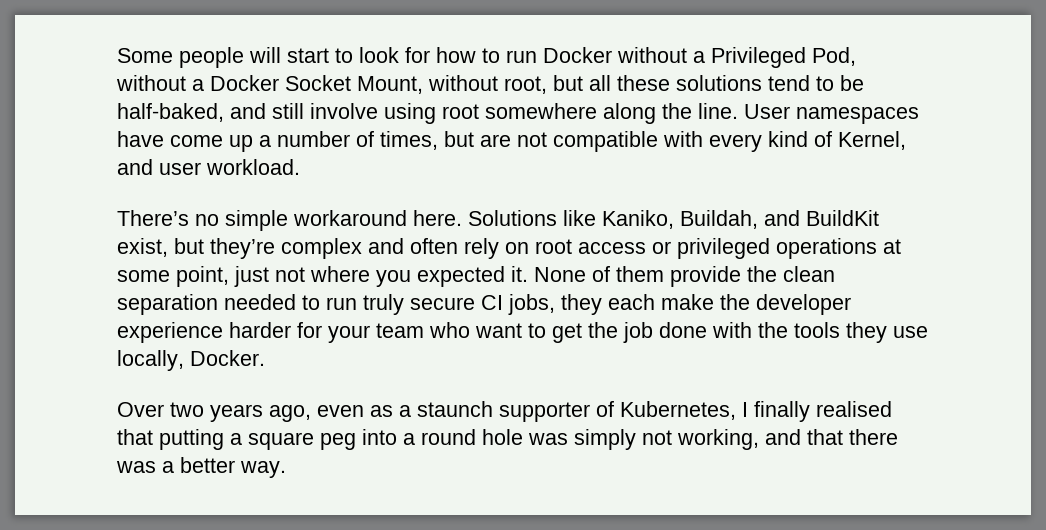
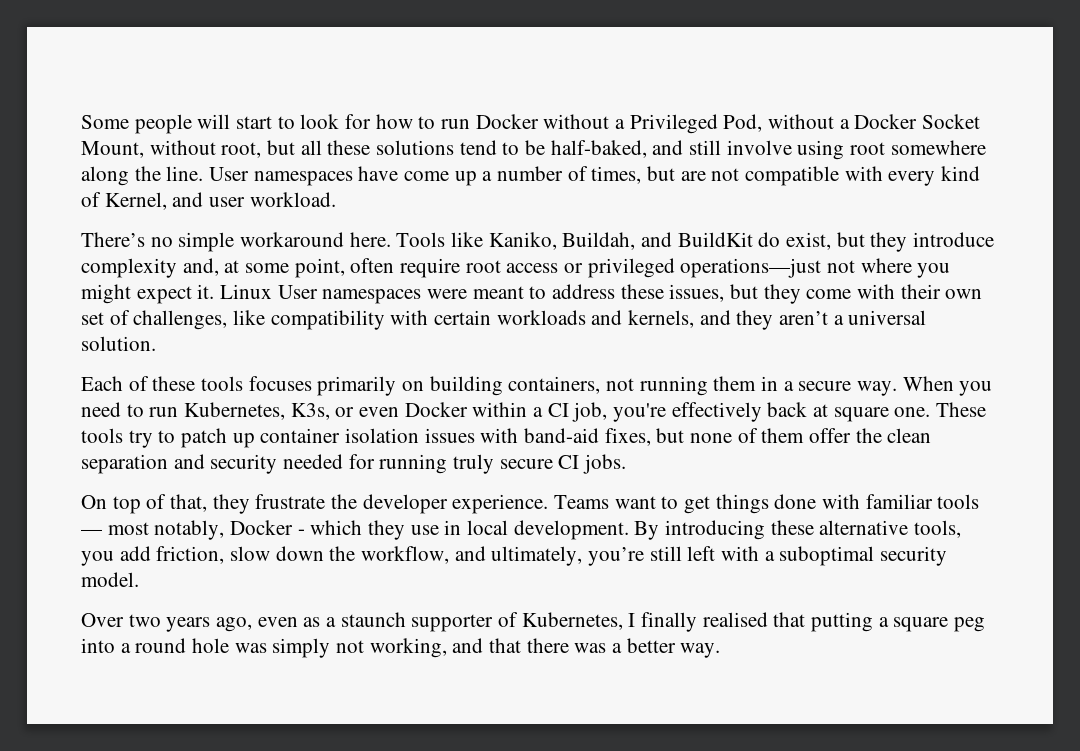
- Solutions like Kaniko, Buildah, and BuildKit exist, but they’re complex and often rely on root access or privileged operations at some point, just not where you expected it. None of them provide the clean separation needed to run truly secure CI jobs, they each make the developer experience harder for your team who want to get the job done with the tools they use locally, Docker.
+ Tools like Kaniko, Buildah, and BuildKit do exist, but they introduce complexity and, at some point, often require root access or privileged operations—just not where you might expect it. Linux User namespaces were meant to address these issues, but they come with their own set of challenges, like compatibility with certain workloads and kernels, and they aren’t a universal solution.
+ Each of these tools focuses primarily on building containers, not running them in a secure way. When you need to run Kubernetes, K3s, or even Docker within a CI job, you're effectively back at square one. These tools try to patch up container isolation issues with band-aid fixes, but none of them offer the clean separation and security needed for running truly secure CI jobs.
+ On top of that, they frustrate the developer experience. Teams want to get things done with familiar tools — most notably, Docker - which they use in local development. By introducing these alternative tools, you add friction, slow down the workflow, and ultimately, you’re still left with a suboptimal security model.

